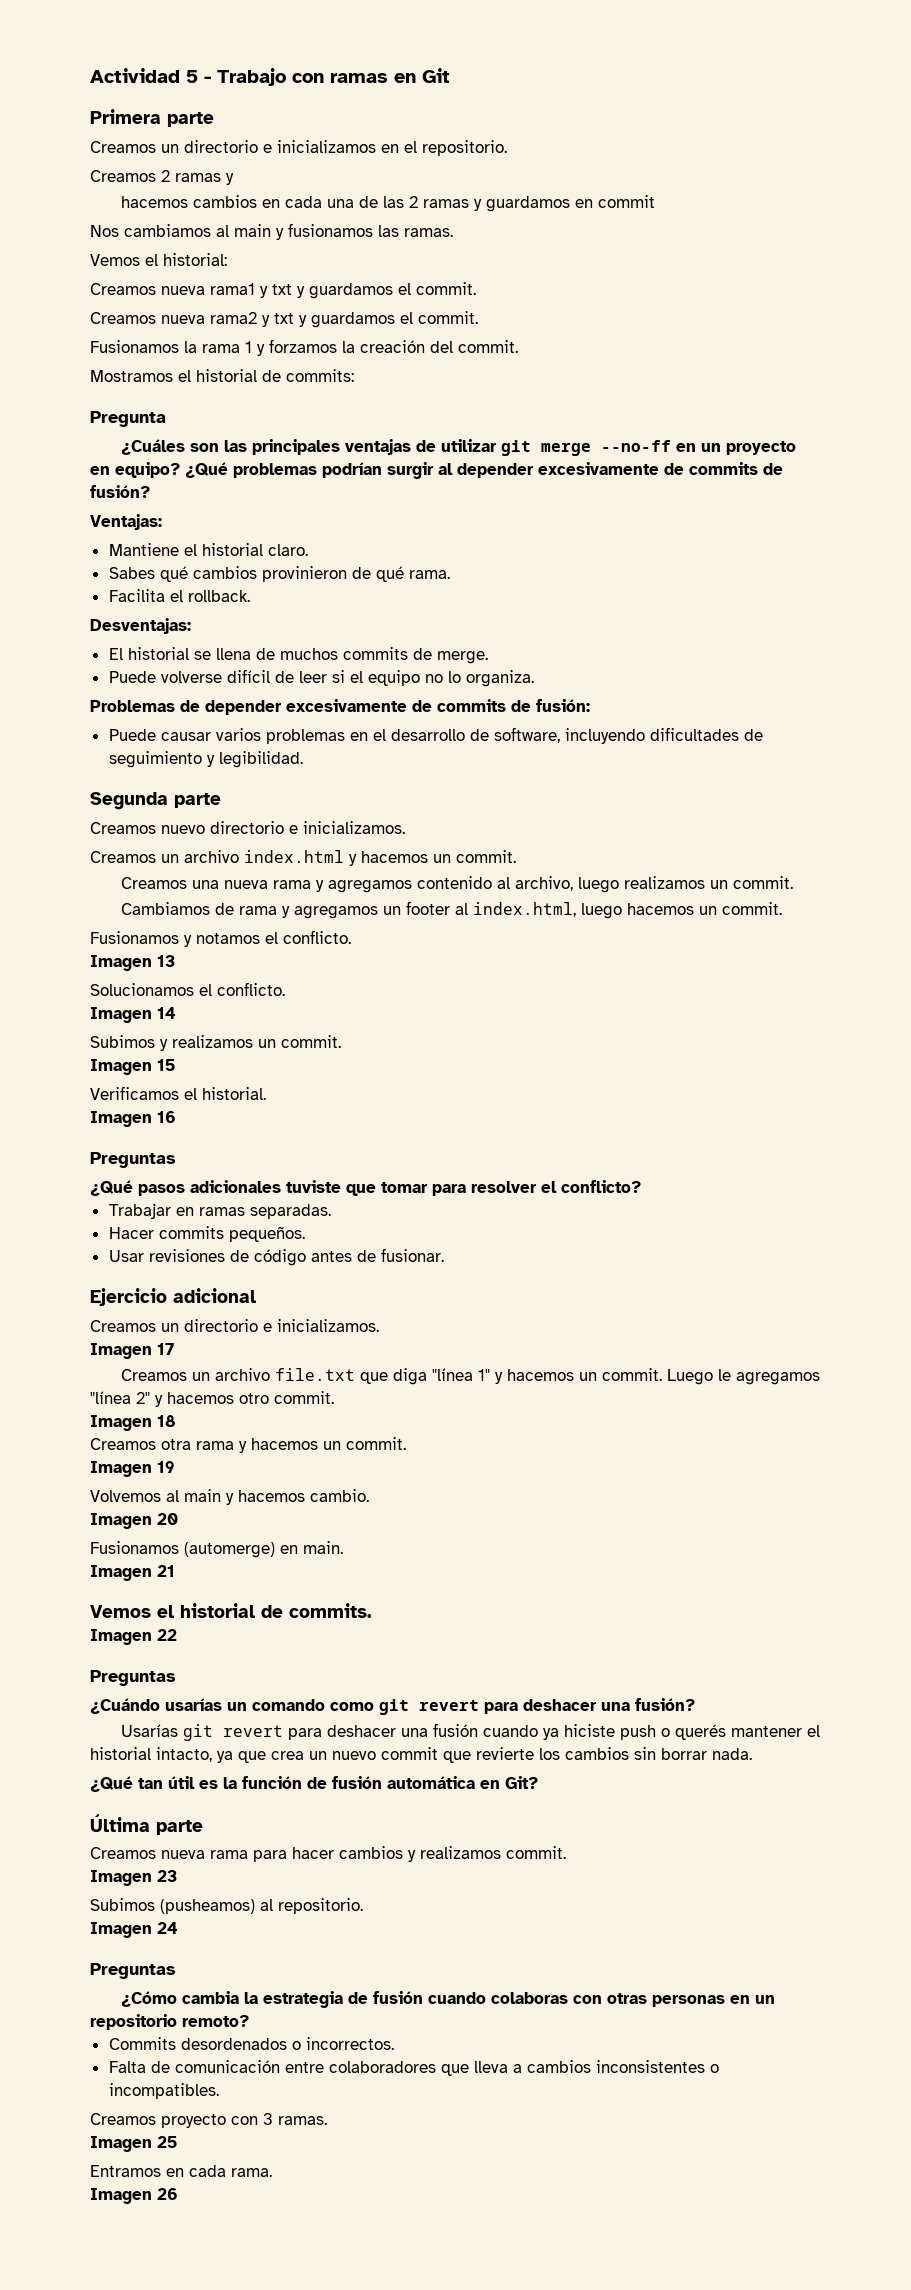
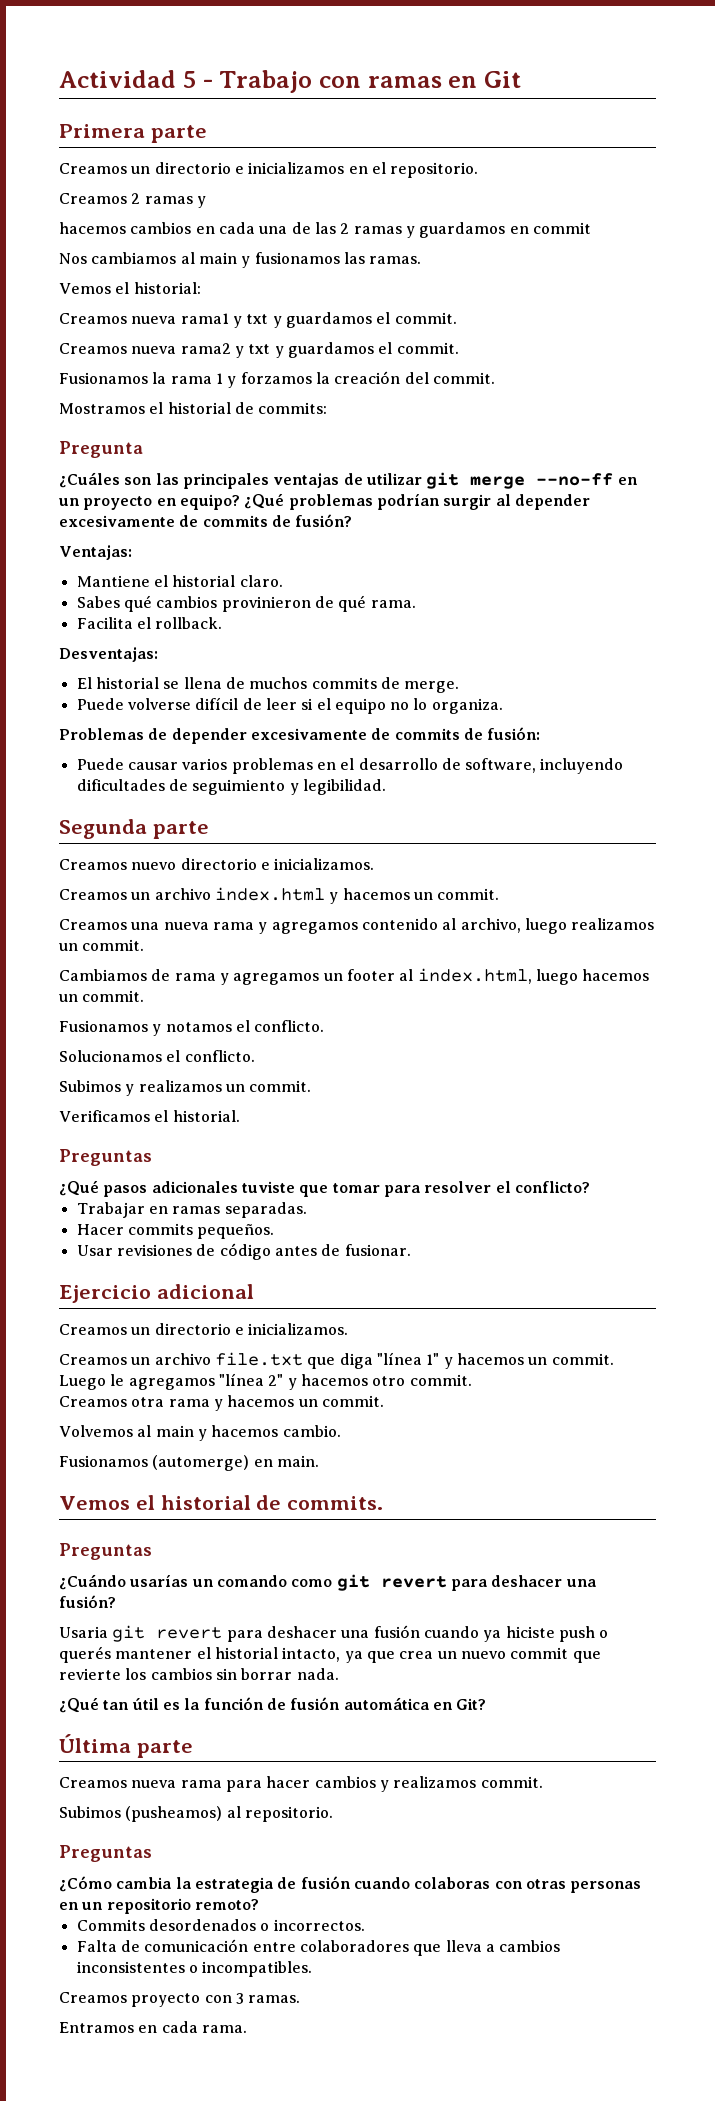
- Imagen 13
- Imagen 14
- Imagen 15
- Imagen 16
- Imagen 17
- Imagen 18
- Imagen 19
- Imagen 20
- Imagen 21
- Imagen 22
- Usarías git revert para deshacer una fusión cuando ya hiciste push o querés mantener el historial intacto, ya que crea un nuevo commit que revierte los cambios sin borrar nada.
+ Usaria git revert para deshacer una fusión cuando ya hiciste push o querés mantener el historial intacto, ya que crea un nuevo commit que revierte los cambios sin borrar nada.
- Imagen 23
- Imagen 24
- Imagen 25
- Imagen 26

